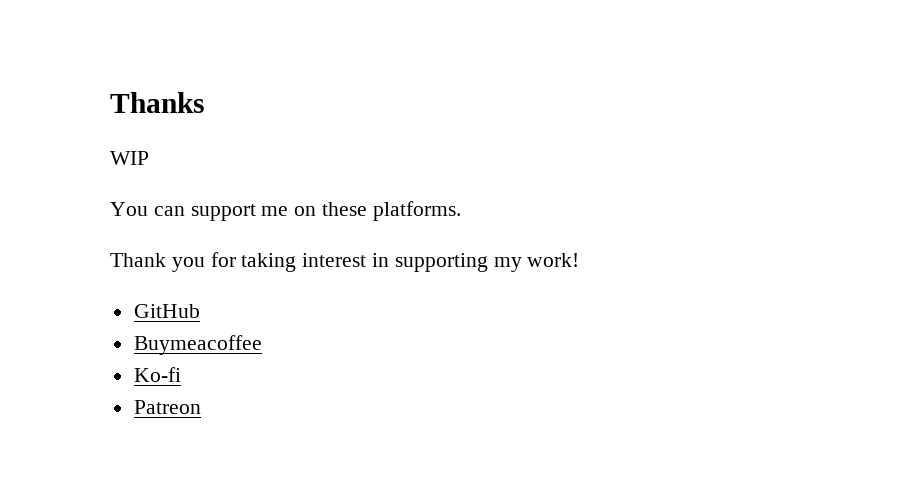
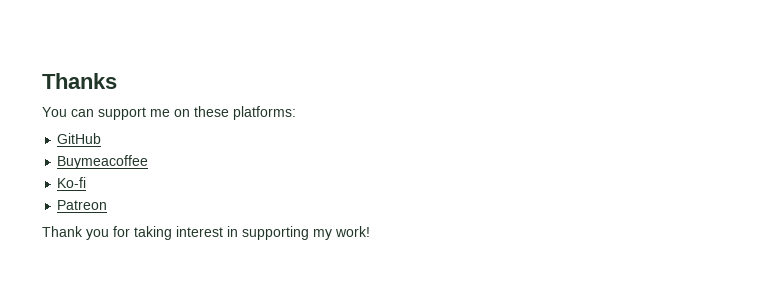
- WIP
- You can support me on these platforms.
+ You can support me on these platforms:
+ GitHub
+ Buymeacoffee
+ Ko-fi
+ Patreon
- GitHub
- Buymeacoffee
- Ko-fi
- Patreon

